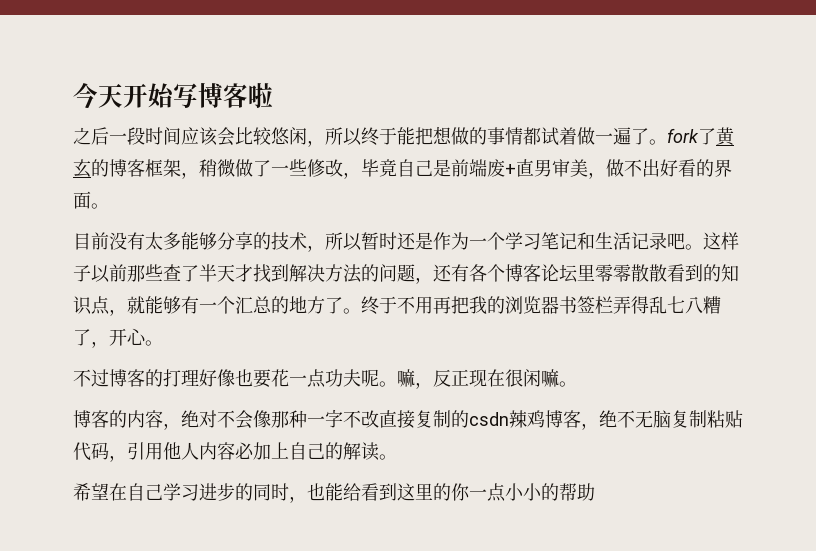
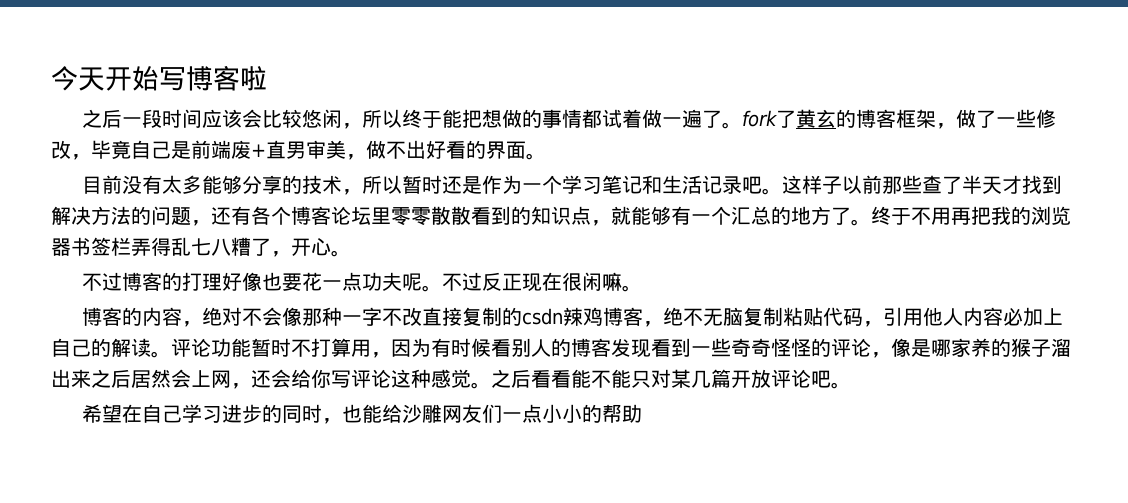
- 之后一段时间应该会比较悠闲，所以终于能把想做的事情都试着做一遍了。fork了黄玄的博客框架，稍微做了一些修改，毕竟自己是前端废+直男审美，做不出好看的界面。
+ 之后一段时间应该会比较悠闲，所以终于能把想做的事情都试着做一遍了。fork了黄玄的博客框架，做了一些修改，毕竟自己是前端废+直男审美，做不出好看的界面。
- 嘛，反正现在很闲嘛。
+ 不过反正现在很闲嘛。
+ 评论功能暂时不打算用，因为有时候看别人的博客发现看到一些奇奇怪怪的评论，像是哪家养的猴子溜出来之后居然会上网，还会给你写评论这种感觉。之后看看能不能只对某几篇开放评论吧。
- 希望在自己学习进步的同时，也能给看到这里的你一点小小的帮助
+ 希望在自己学习进步的同时，也能给沙雕网友们一点小小的帮助

